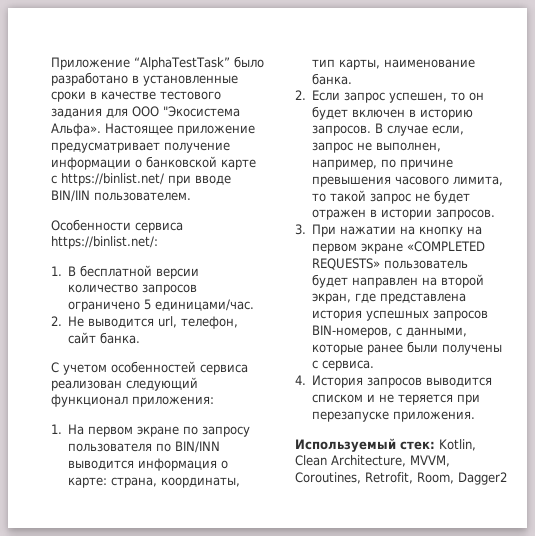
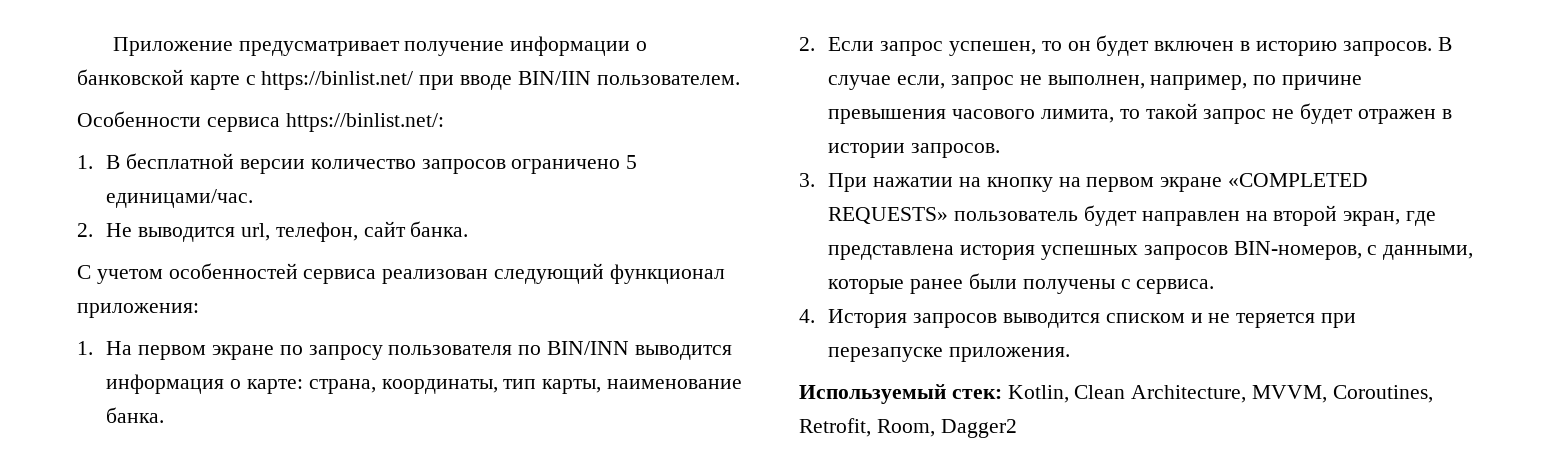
- Приложение “AlphaTestTask” было разработано в установленные сроки в качестве тестового задания для ООО "Экосистема Альфа». Настоящее приложение предусматривает получение информации о банковской карте с https://binlist.net/ при вводе BIN/IIN пользователем.
+ Приложение предусматривает получение информации о банковской карте с https://binlist.net/ при вводе BIN/IIN пользователем.

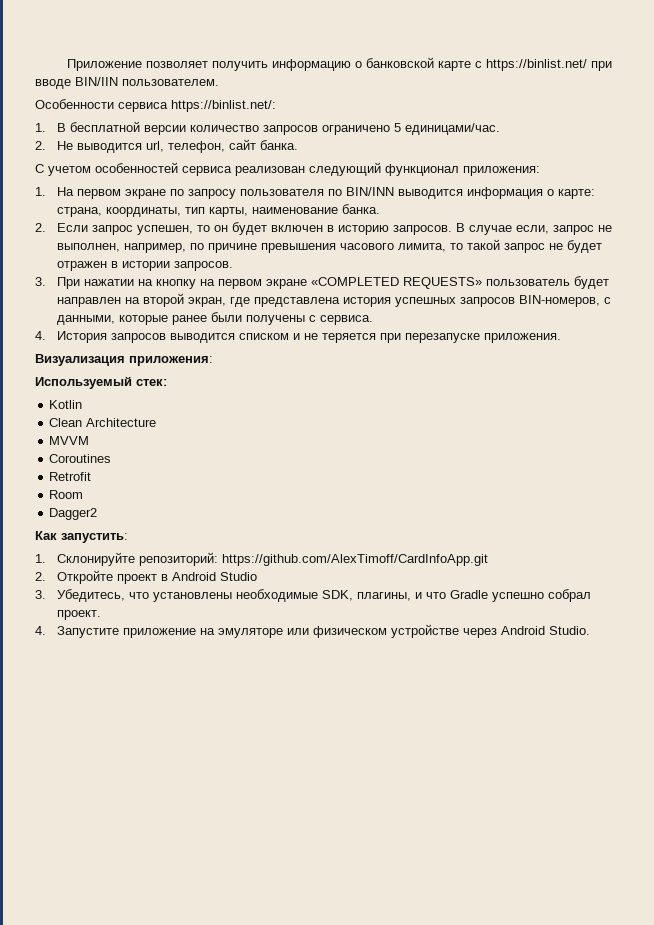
- Приложение предусматривает получение информации о банковской карте с https://binlist.net/ при вводе BIN/IIN пользователем.
+ Приложение позволяет получить информацию о банковской карте с https://binlist.net/ при вводе BIN/IIN пользователем.
+ Визуализация приложения:
- Используемый стек: Kotlin, Clean Architecture, MVVM, Coroutines, Retrofit, Room, Dagger2
+ Используемый стек:
+ Kotlin
+ Clean Architecture
+ MVVM
+ Coroutines
+ Retrofit
+ Room
+ Dagger2
+ Как запустить:
+ 1. Склонируйте репозиторий: https://github.com/AlexTimoff/CardInfoApp.git
+ 2. Откройте проект в Android Studio
+ 3. Убедитесь, что установлены необходимые SDK, плагины, и что Gradle успешно собрал проект.
+ 4. Запустите приложение на эмуляторе или физическом устройстве через Android Studio.

